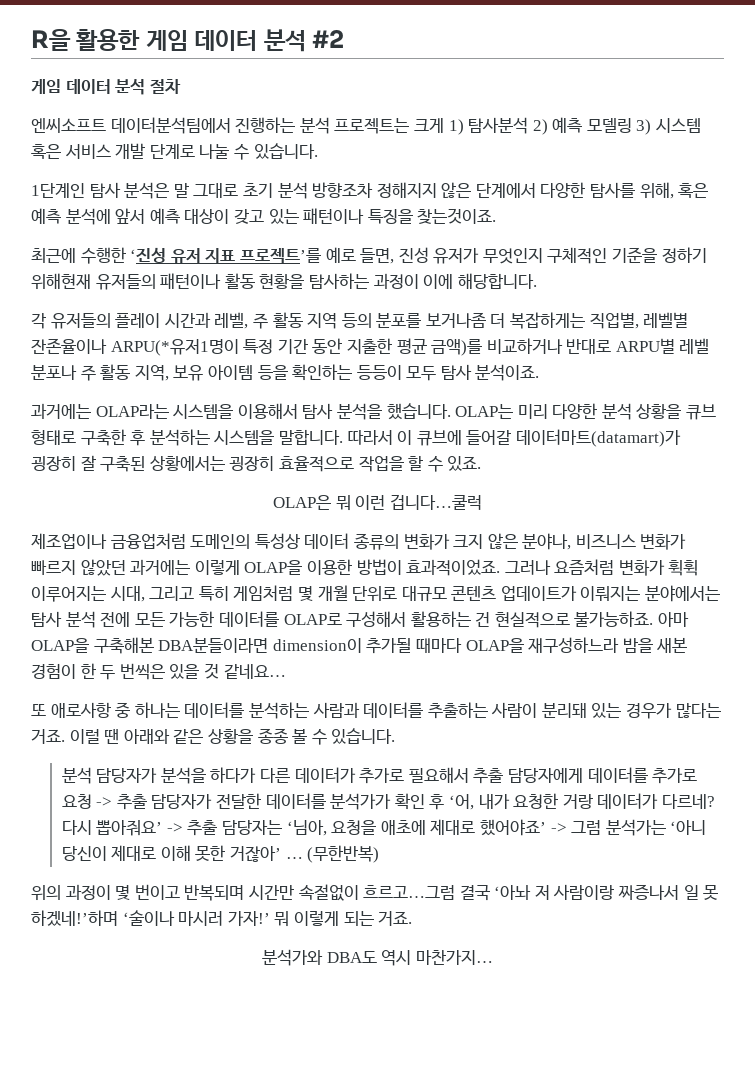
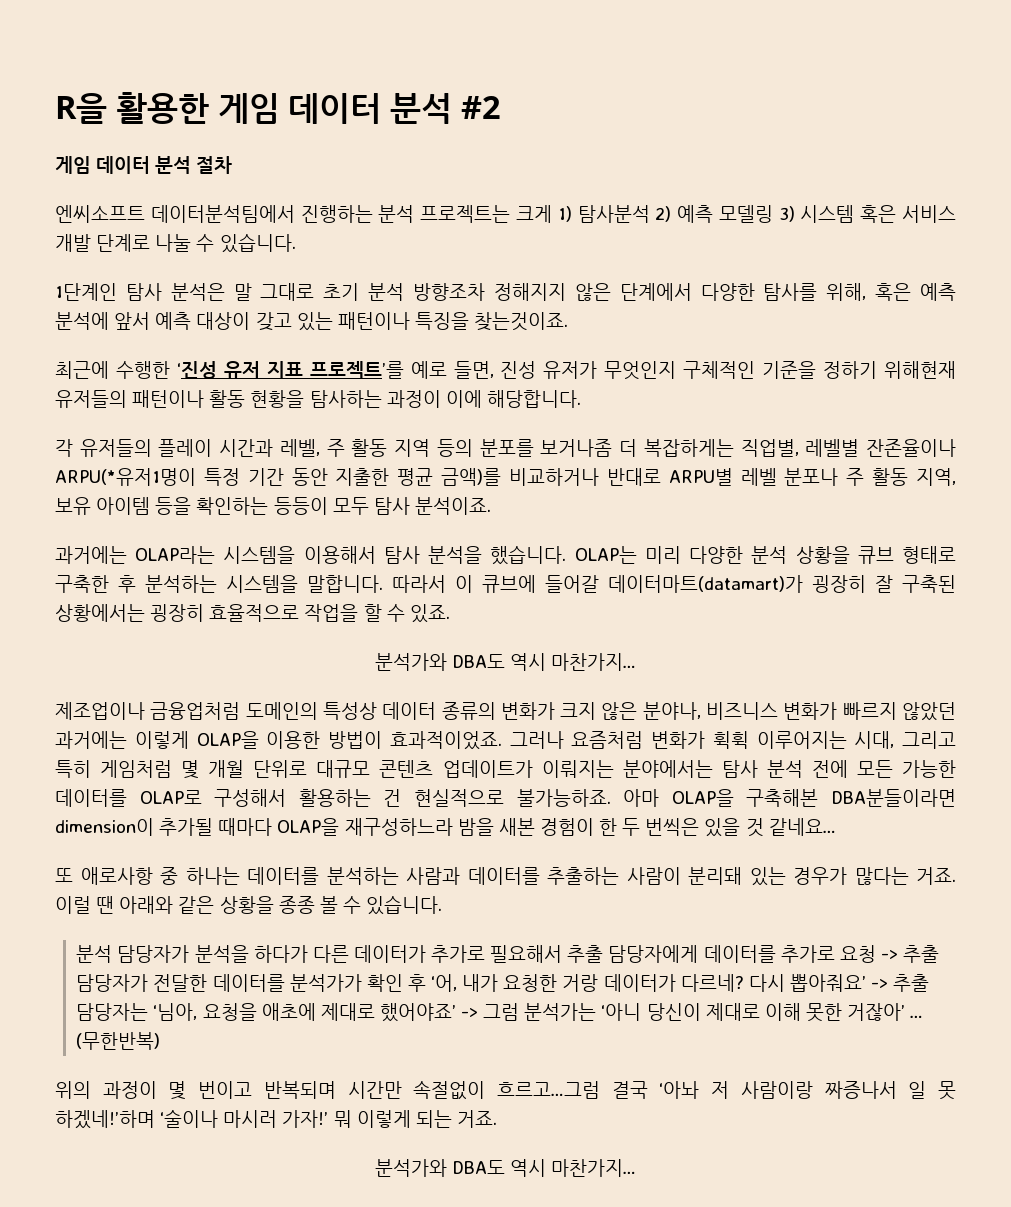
  따라서 이 큐브에 들어갈 데이터마트(datamart)가 굉장히 잘 구축된 상황에서는 굉장히 효율적으로 작업을 할 수 있죠.
- OLAP은 뭐 이런 겁니다…쿨럭
+ 분석가와 DBA도 역시 마찬가지…

